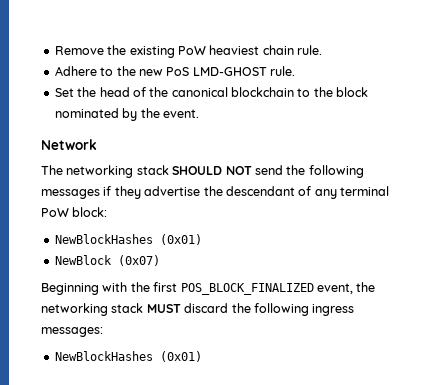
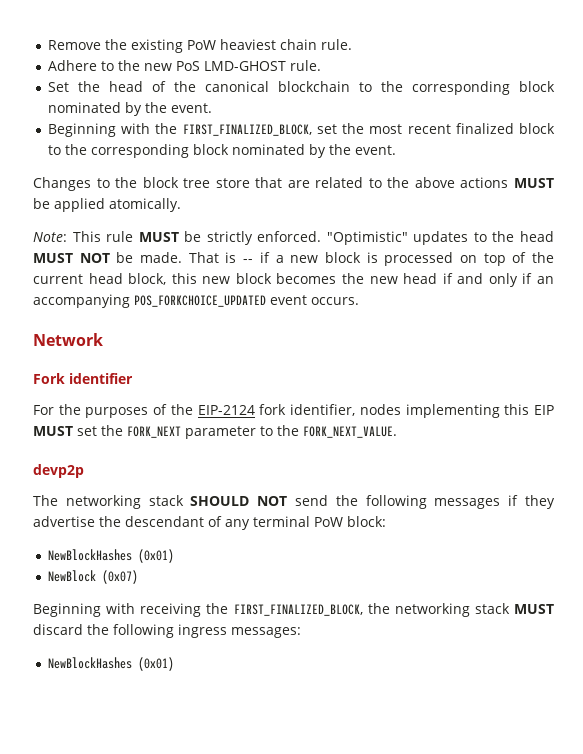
- Set the head of the canonical blockchain to the block nominated by the event.
+ Set the head of the canonical blockchain to the corresponding block nominated by the event.
+ Beginning with the FIRST_FINALIZED_BLOCK, set the most recent finalized block to the corresponding block nominated by the event.
+ Changes to the block tree store that are related to the above actions MUST be applied atomically.
+ Note: This rule MUST be strictly enforced. "Optimistic" updates to the head MUST NOT be made. That is -- if a new block is processed on top of the current head block, this new block becomes the new head if and only if an accompanying POS_FORKCHOICE_UPDATED event occurs.
  Network
+ Fork identifier
+ For the purposes of the EIP-2124 fork identifier, nodes implementing this EIP MUST set the FORK_NEXT parameter to the FORK_NEXT_VALUE.
+ devp2p
- Beginning with the first POS_BLOCK_FINALIZED event, the networking stack MUST discard the following ingress messages:
+ Beginning with receiving the FIRST_FINALIZED_BLOCK, the networking stack MUST discard the following ingress messages:

